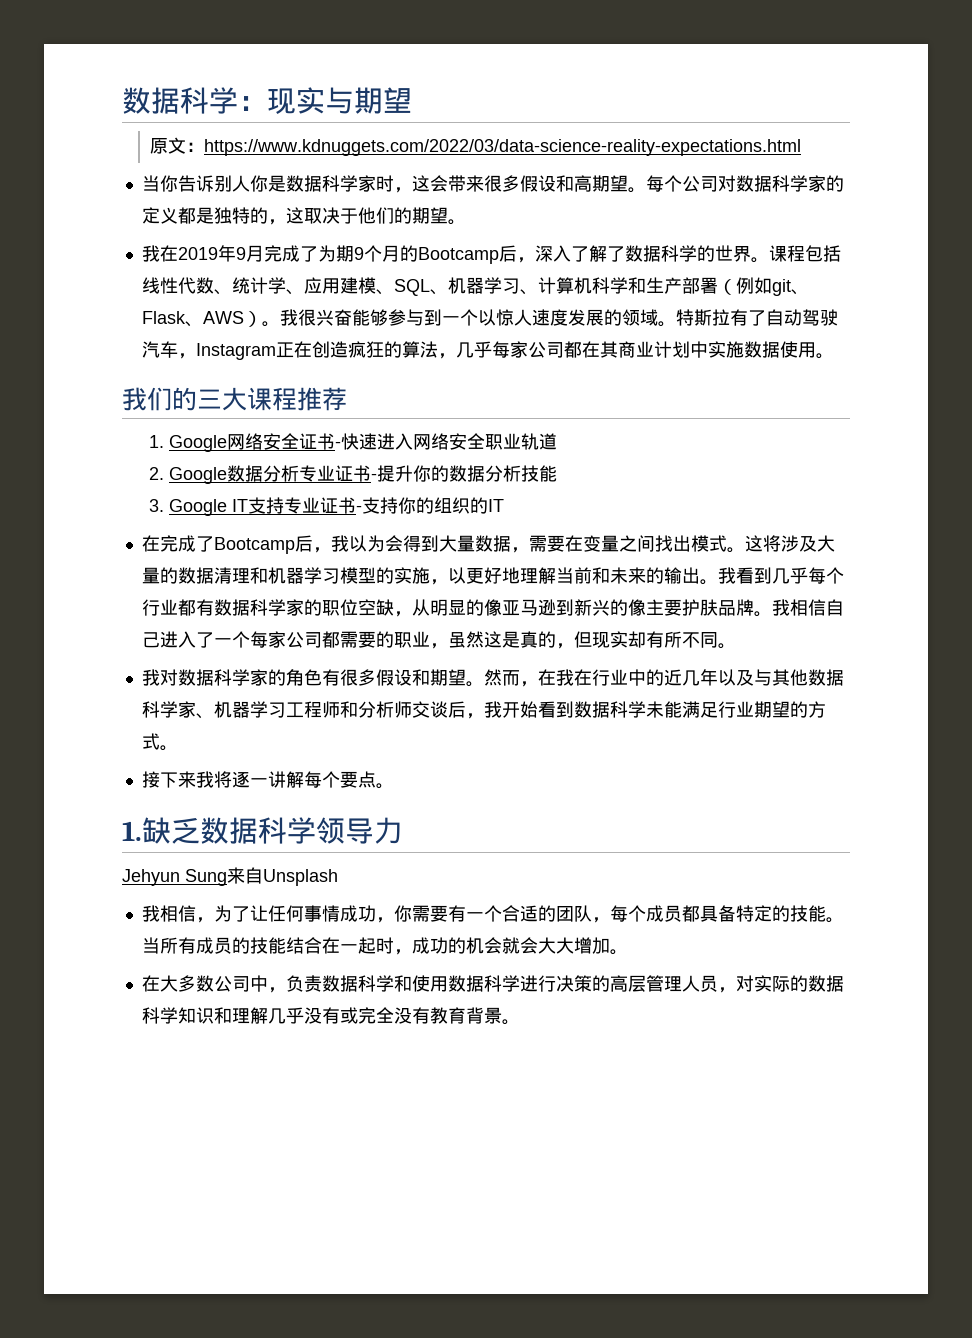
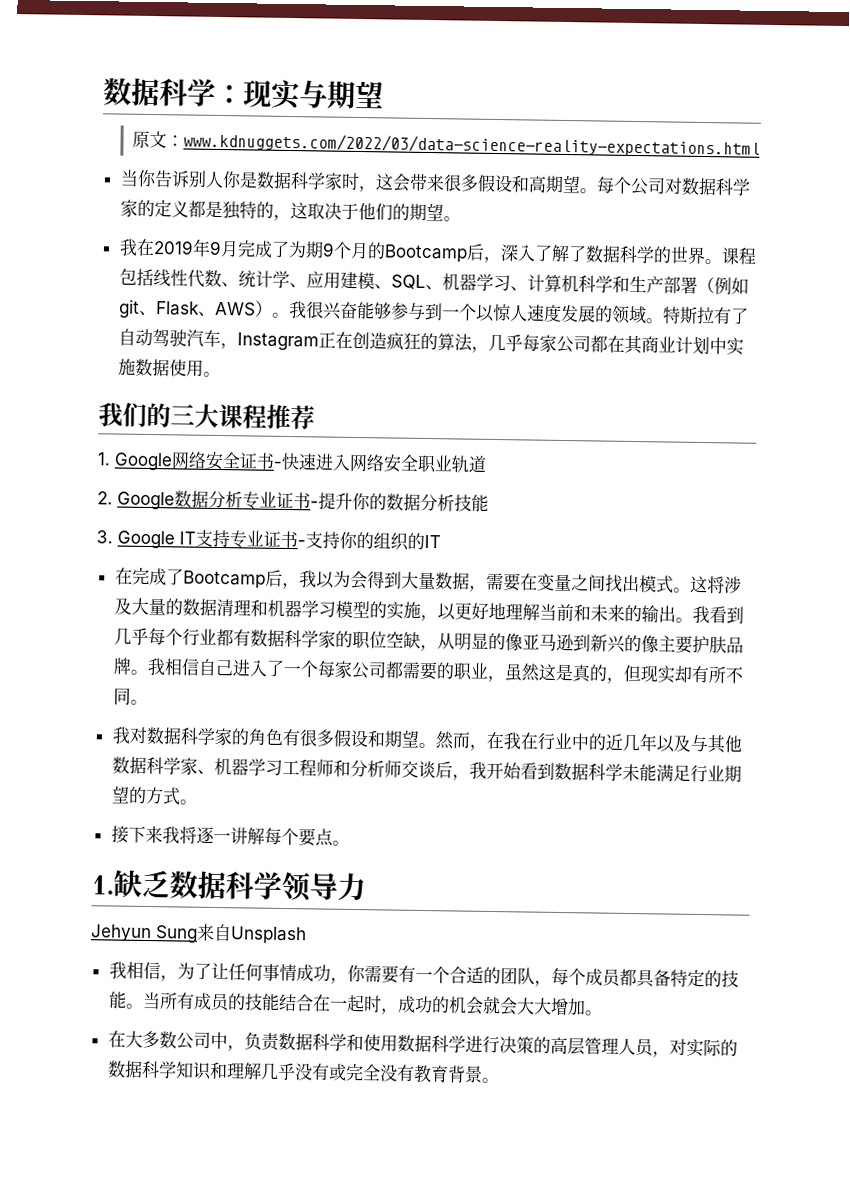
- 原文：https://www.kdnuggets.com/2022/03/data-science-reality-expectations.html
+ 原文：www.kdnuggets.com/2022/03/data-science-reality-expectations.html

